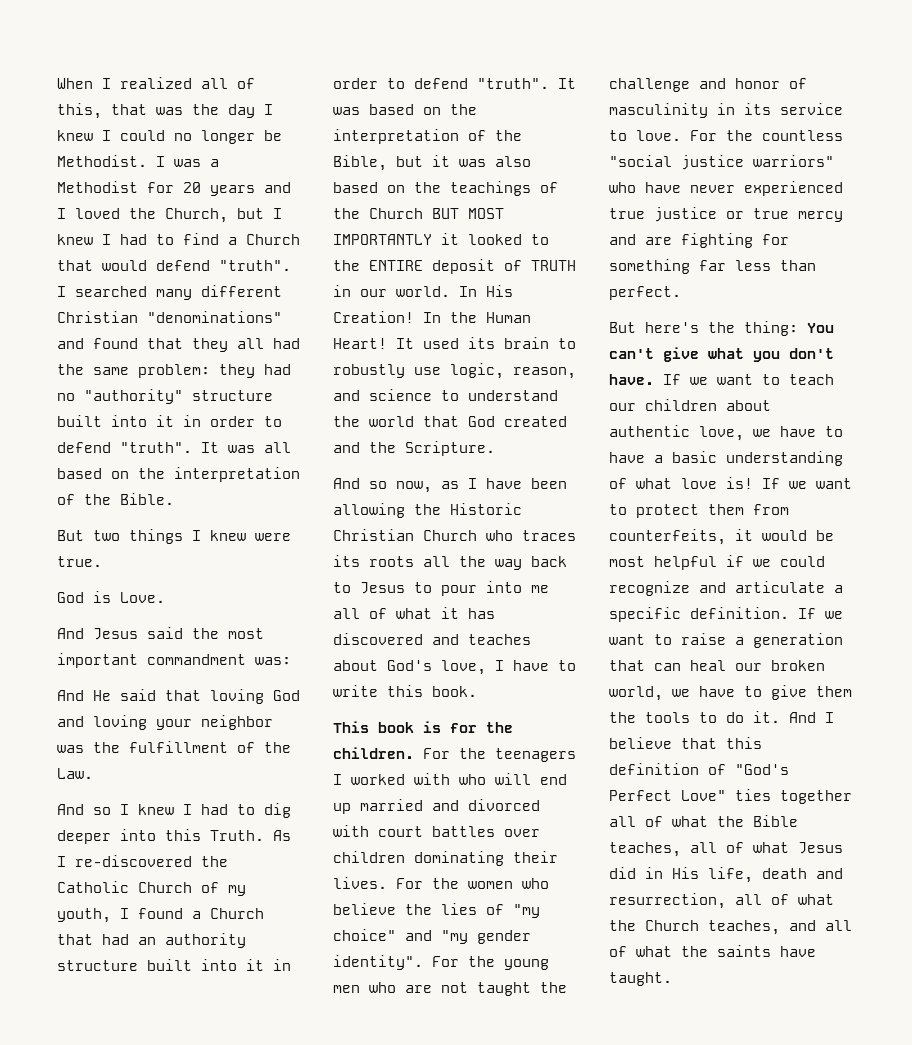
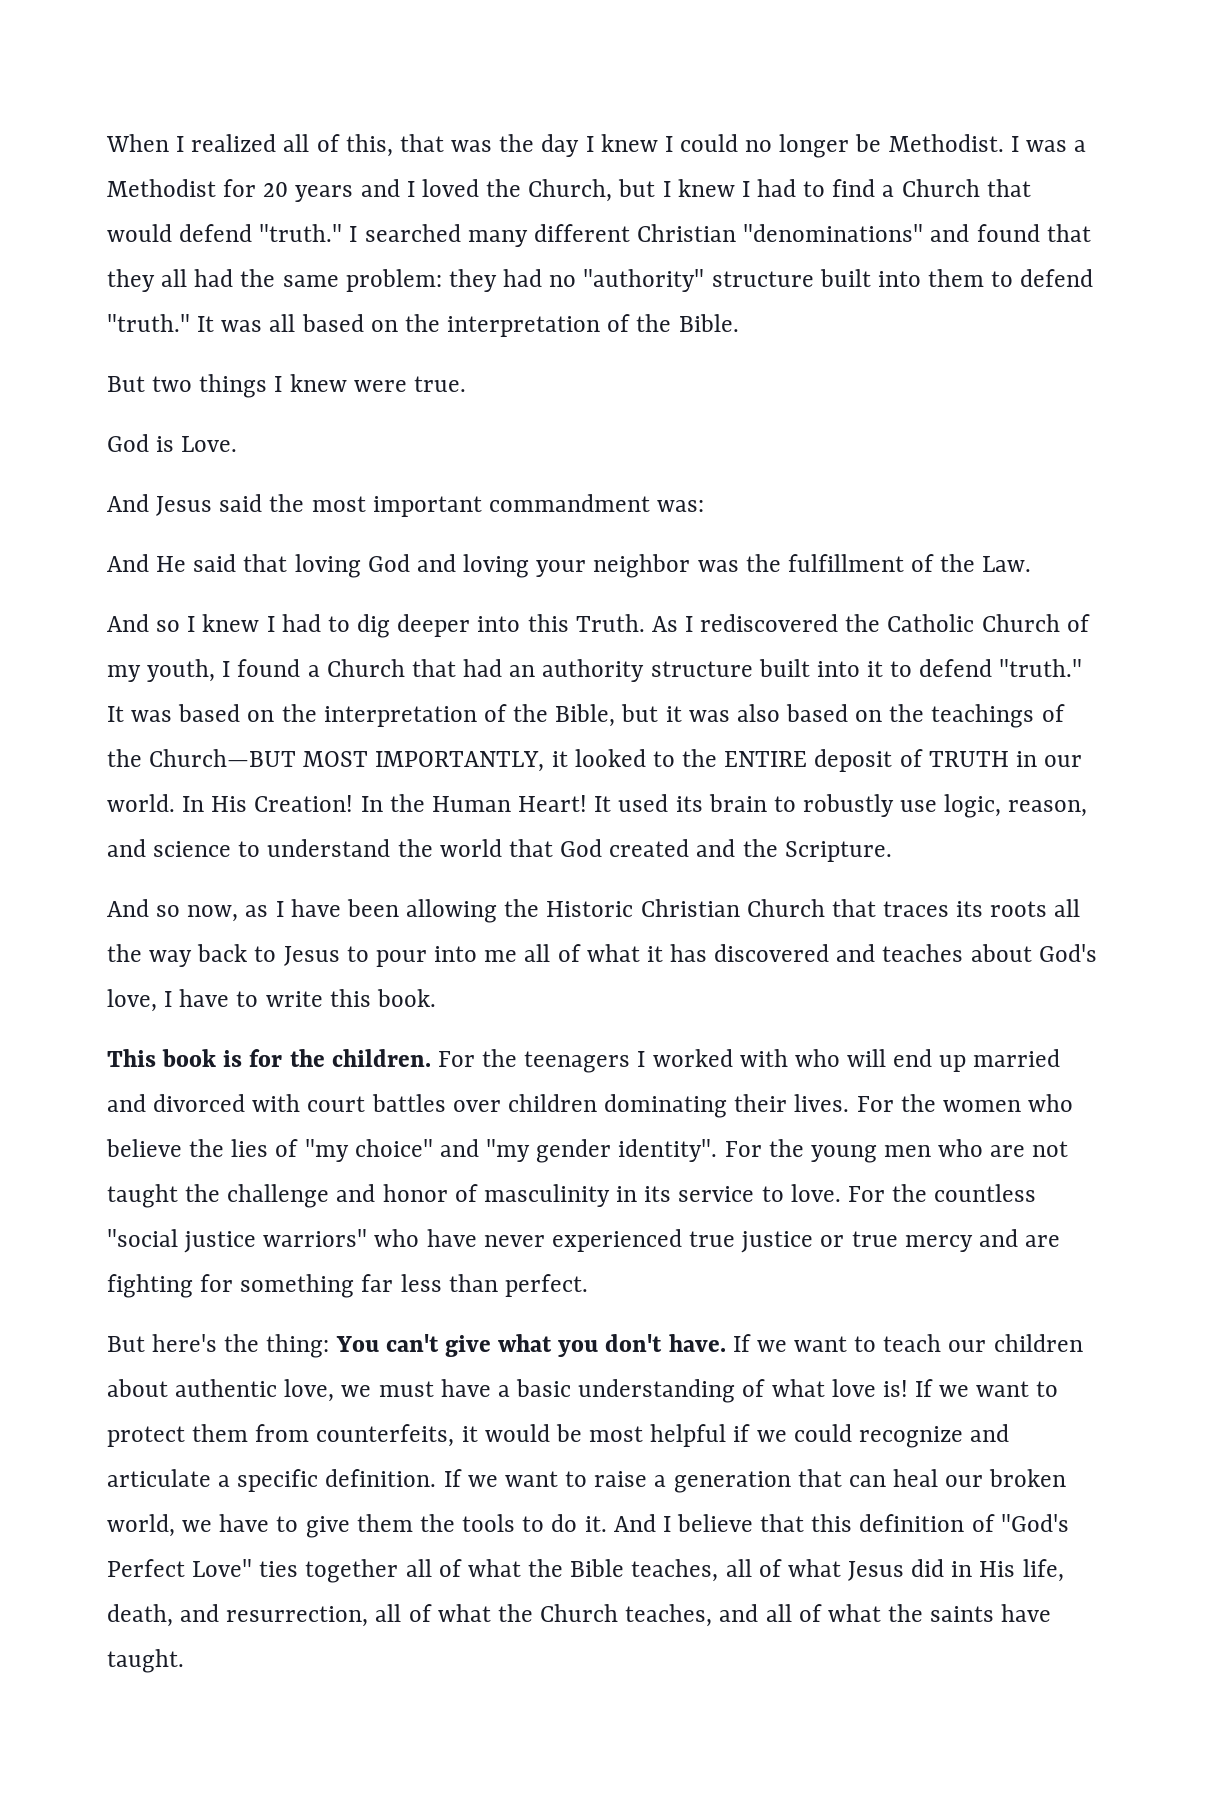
- I was a Methodist for 20 years and I loved the Church, but I knew I had to find a Church that would defend "truth".
+ I was a Methodist for 20 years and I loved the Church, but I knew I had to find a Church that would defend "truth."
- I searched many different Christian "denominations" and found that they all had the same problem: they had no "authority" structure built into it in order to defend "truth".
+ I searched many different Christian "denominations" and found that they all had the same problem: they had no "authority" structure built into them to defend "truth."
- As I re-discovered the Catholic Church of my youth, I found a Church that had an authority structure built into it in order to defend "truth".
+ As I rediscovered the Catholic Church of my youth, I found a Church that had an authority structure built into it to defend "truth."
- It was based on the interpretation of the Bible, but it was also based on the teachings of the Church BUT MOST IMPORTANTLY it looked to the ENTIRE deposit of TRUTH in our world.
+ It was based on the interpretation of the Bible, but it was also based on the teachings of the Church—BUT MOST IMPORTANTLY, it looked to the ENTIRE deposit of TRUTH in our world.
- And so now, as I have been allowing the Historic Christian Church who traces its roots all the way back to Jesus to pour into me all of what it has discovered and teaches about God's love, I have to write this book.
+ And so now, as I have been allowing the Historic Christian Church that traces its roots all the way back to Jesus to pour into me all of what it has discovered and teaches about God's love, I have to write this book.
- If we want to teach our children about authentic love, we have to have a basic understanding of what love is!
+ If we want to teach our children about authentic love, we must have a basic understanding of what love is!
- And I believe that this definition of "God's Perfect Love" ties together all of what the Bible teaches, all of what Jesus did in His life, death and resurrection, all of what the Church teaches, and all of what the saints have taught.
+ And I believe that this definition of "God's Perfect Love" ties together all of what the Bible teaches, all of what Jesus did in His life, death, and resurrection, all of what the Church teaches, and all of what the saints have taught.

